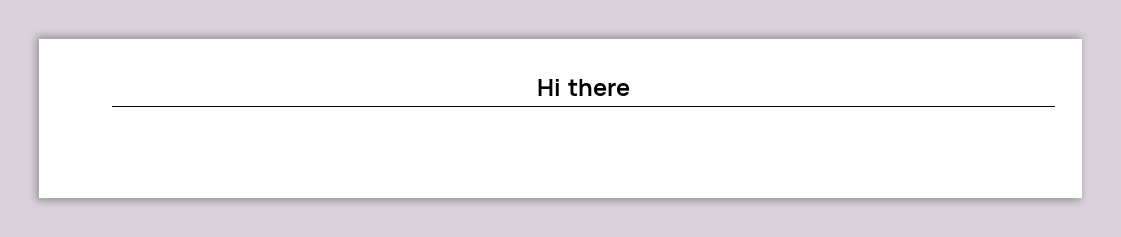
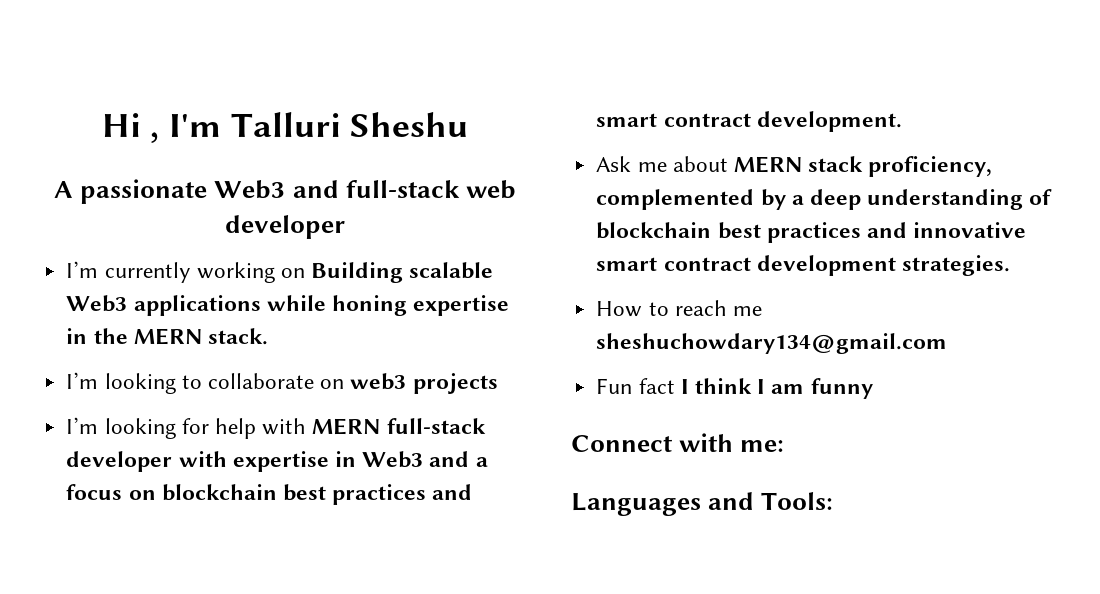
- Hi there
+ Hi , I'm Talluri Sheshu
+ A passionate Web3 and full-stack web developer
+ I’m currently working on Building scalable Web3 applications while honing expertise in the MERN stack.
+ I’m looking to collaborate on web3 projects
+ I’m looking for help with MERN full-stack developer with expertise in Web3 and a focus on blockchain best practices and smart contract development.
+ Ask me about MERN stack proficiency, complemented by a deep understanding of blockchain best practices and innovative smart contract development strategies.
+ How to reach me sheshuchowdary134@gmail.com
+ Fun fact I think I am funny
+ Connect with me:
+ Languages and Tools:

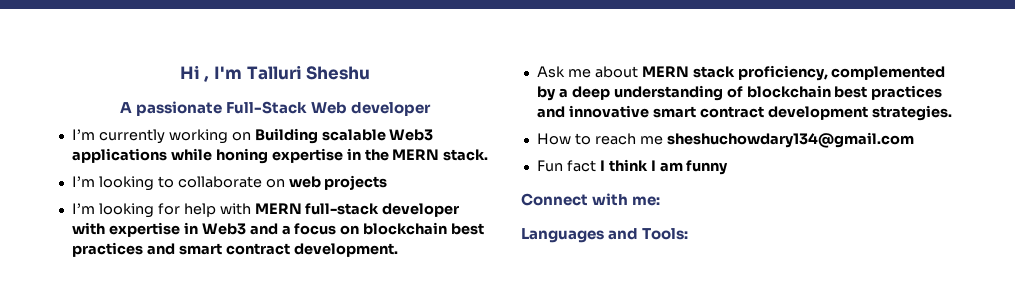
- A passionate Web3 and full-stack web developer
+ A passionate Full-Stack Web developer
- I’m looking to collaborate on web3 projects
+ I’m looking to collaborate on web projects

